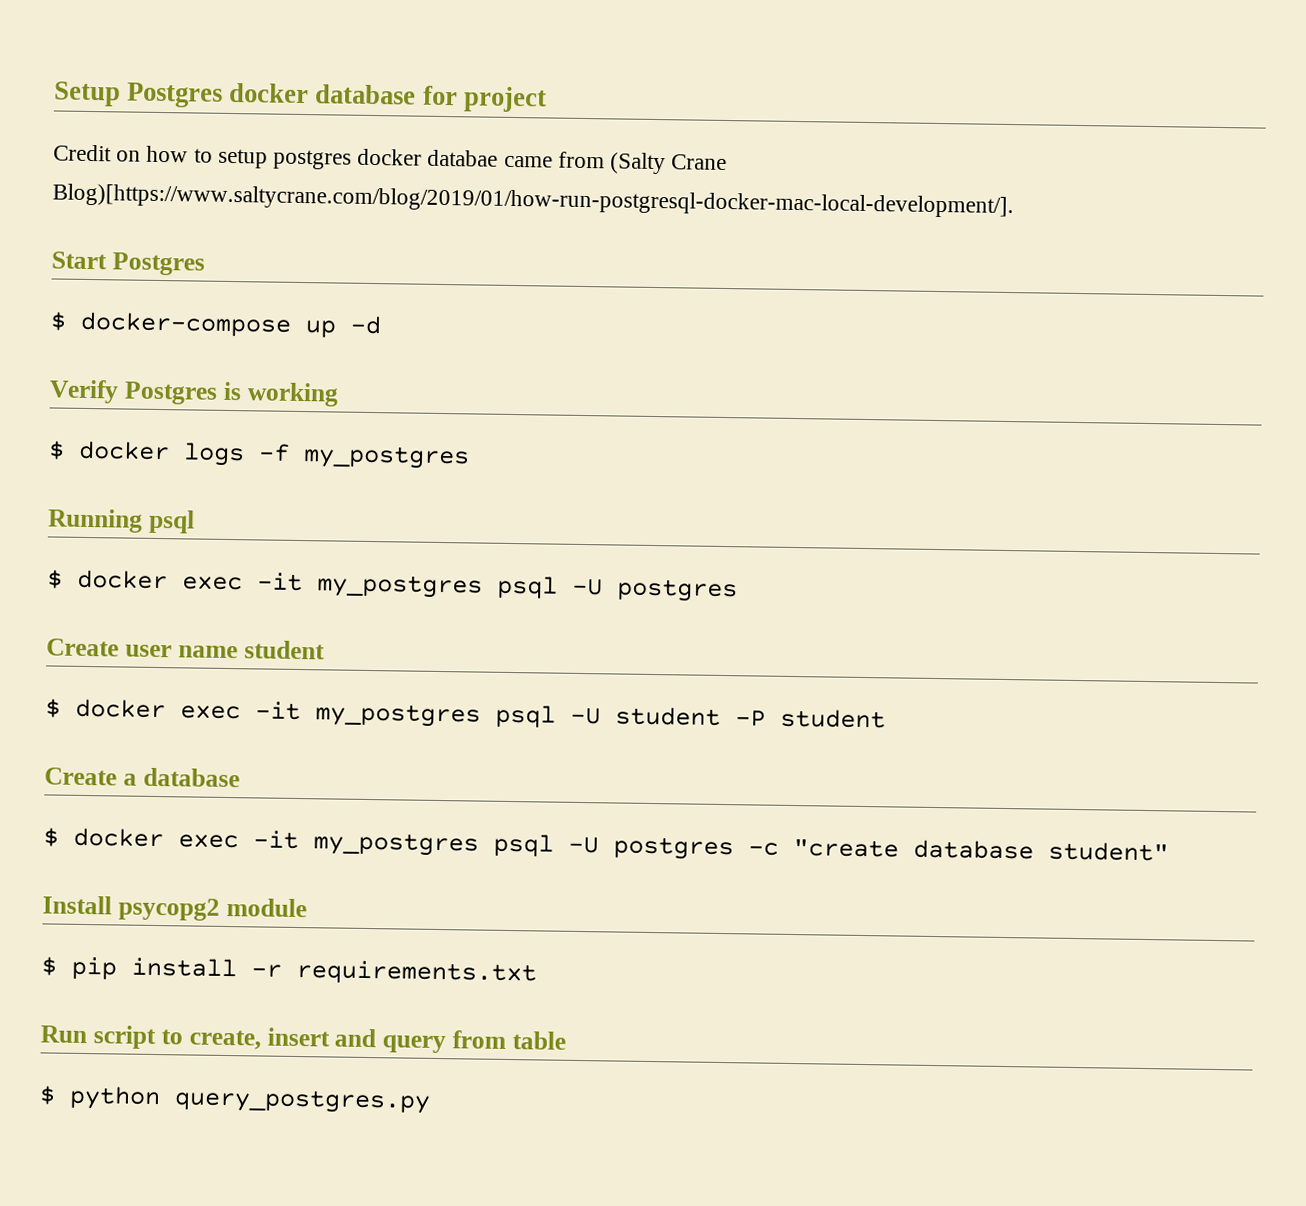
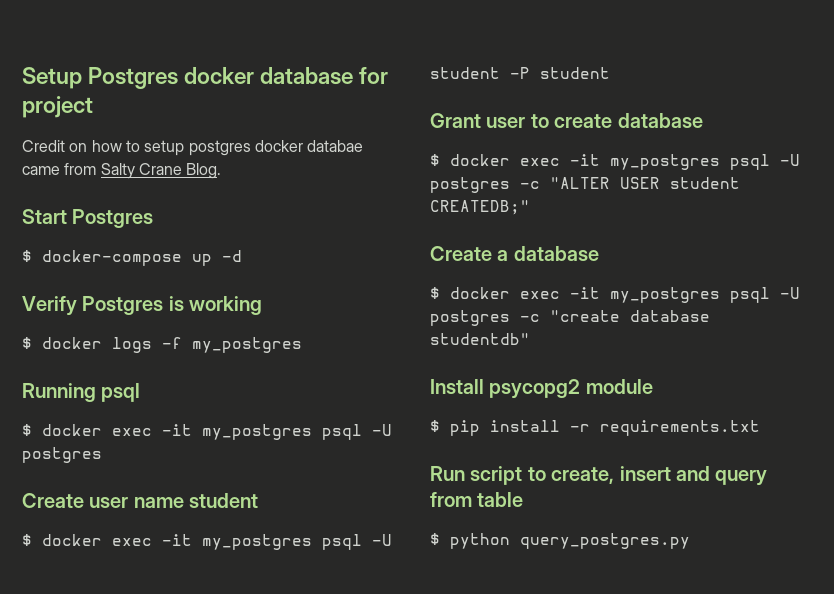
- Credit on how to setup postgres docker databae came from (Salty Crane Blog)[https://www.saltycrane.com/blog/2019/01/how-run-postgresql-docker-mac-local-development/].
+ Credit on how to setup postgres docker databae came from Salty Crane Blog.
+ Grant user to create database
+ $ docker exec -it my_postgres psql -U postgres -c "ALTER USER student CREATEDB;"
- $ docker exec -it my_postgres psql -U postgres -c "create database student"
+ $ docker exec -it my_postgres psql -U postgres -c "create database studentdb"

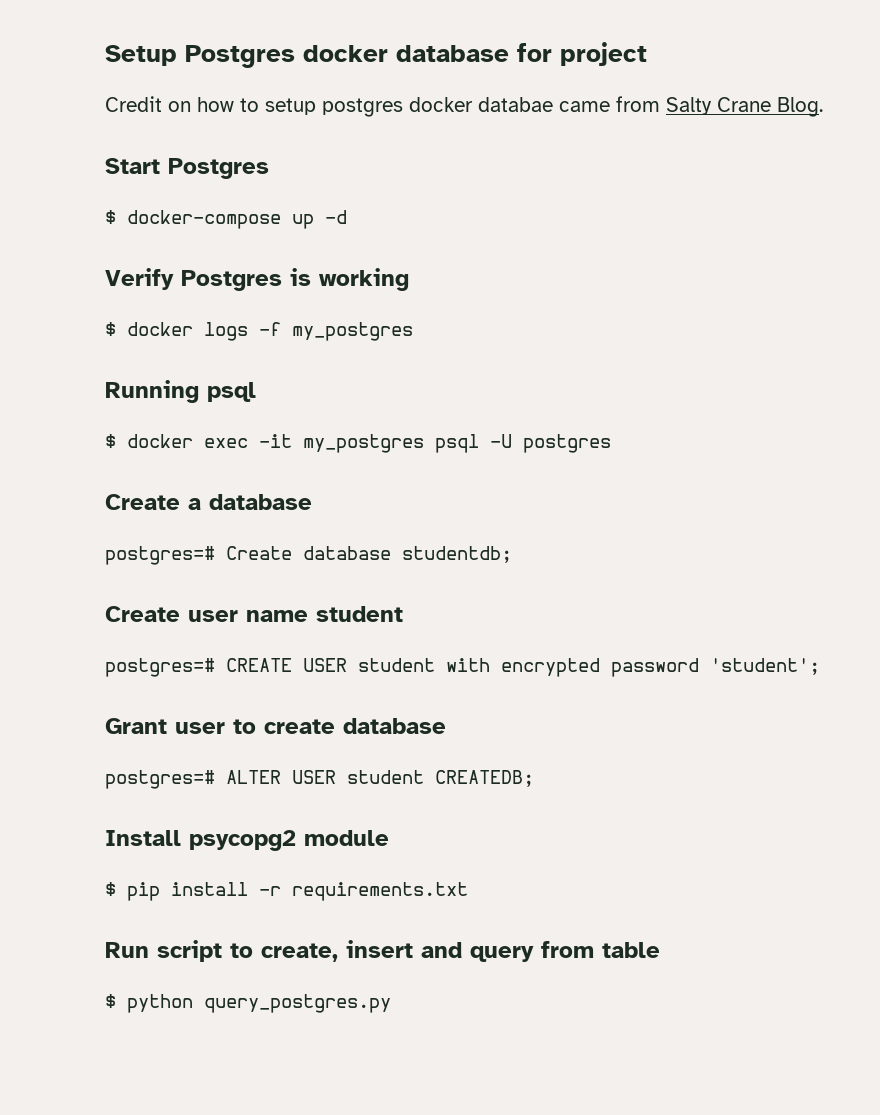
+ Create a database
+ postgres=# Create database studentdb;
  Create user name student
- $ docker exec -it my_postgres psql -U student -P student
+ postgres=# CREATE USER student with encrypted password 'student';
- $ docker exec -it my_postgres psql -U postgres -c "ALTER USER student CREATEDB;"
- Create a database
- $ docker exec -it my_postgres psql -U postgres -c "create database studentdb"
+ postgres=# ALTER USER student CREATEDB;

